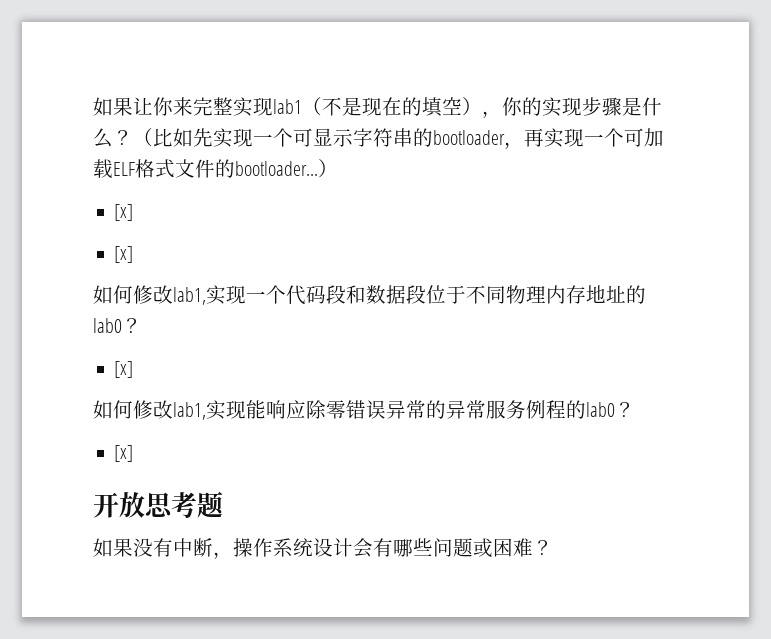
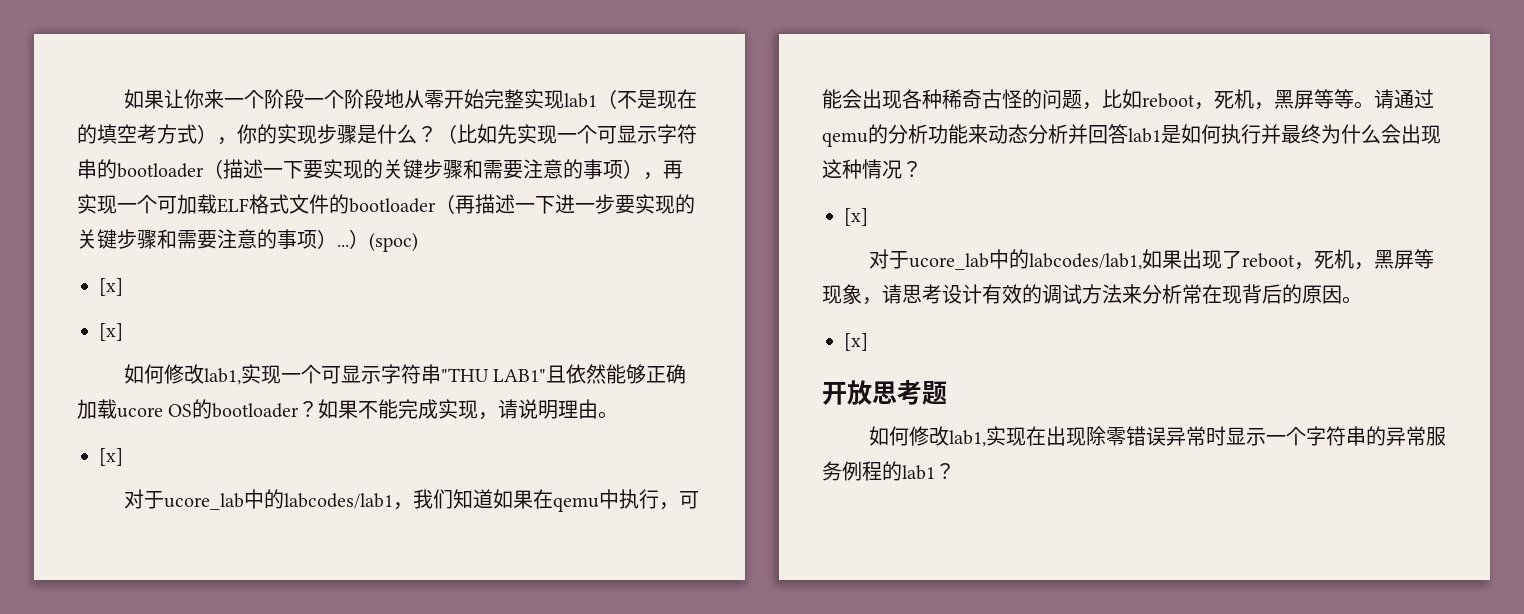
- 如果让你来完整实现lab1（不是现在的填空），你的实现步骤是什么？
+ 如果让你来一个阶段一个阶段地从零开始完整实现lab1（不是现在的填空考方式），你的实现步骤是什么？
- （比如先实现一个可显示字符串的bootloader，再实现一个可加载ELF格式文件的bootloader...）
+ （比如先实现一个可显示字符串的bootloader（描述一下要实现的关键步骤和需要注意的事项），再实现一个可加载ELF格式文件的bootloader（再描述一下进一步要实现的关键步骤和需要注意的事项）...）(spoc)
- 如何修改lab1,实现一个代码段和数据段位于不同物理内存地址的lab0？
+ 如何修改lab1,实现一个可显示字符串"THU LAB1"且依然能够正确加载ucore OS的bootloader？如果不能完成实现，请说明理由。
  [x]
- 如何修改lab1,实现能响应除零错误异常的异常服务例程的lab0？
+ 对于ucore_lab中的labcodes/lab1，我们知道如果在qemu中执行，可能会出现各种稀奇古怪的问题，比如reboot，死机，黑屏等等。请通过qemu的分析功能来动态分析并回答lab1是如何执行并最终为什么会出现这种情况？
+ [x]
+ 对于ucore_lab中的labcodes/lab1,如果出现了reboot，死机，黑屏等现象，请思考设计有效的调试方法来分析常在现背后的原因。
  [x]
  开放思考题
- 如果没有中断，操作系统设计会有哪些问题或困难？
+ 如何修改lab1,实现在出现除零错误异常时显示一个字符串的异常服务例程的lab1？

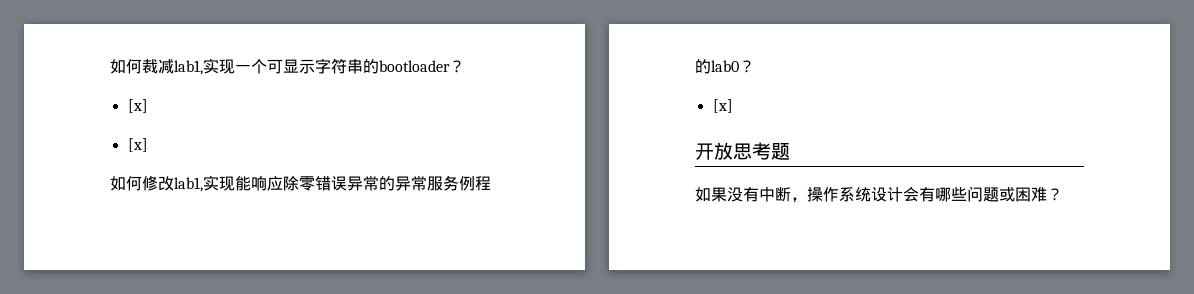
- 如果让你来一个阶段一个阶段地从零开始完整实现lab1（不是现在的填空考方式），你的实现步骤是什么？（比如先实现一个可显示字符串的bootloader（描述一下要实现的关键步骤和需要注意的事项），再实现一个可加载ELF格式文件的bootloader（再描述一下进一步要实现的关键步骤和需要注意的事项）...）(spoc)
+ 如何裁减lab1,实现一个可显示字符串的bootloader？
- 如何修改lab1,实现一个可显示字符串"THU LAB1"且依然能够正确加载ucore OS的bootloader？如果不能完成实现，请说明理由。
- [x]
- 对于ucore_lab中的labcodes/lab1，我们知道如果在qemu中执行，可能会出现各种稀奇古怪的问题，比如reboot，死机，黑屏等等。请通过qemu的分析功能来动态分析并回答lab1是如何执行并最终为什么会出现这种情况？
- [x]
- 对于ucore_lab中的labcodes/lab1,如果出现了reboot，死机，黑屏等现象，请思考设计有效的调试方法来分析常在现背后的原因。
+ 如何修改lab1,实现能响应除零错误异常的异常服务例程的lab0？
  [x]
  开放思考题
- 如何修改lab1,实现在出现除零错误异常时显示一个字符串的异常服务例程的lab1？
+ 如果没有中断，操作系统设计会有哪些问题或困难？

